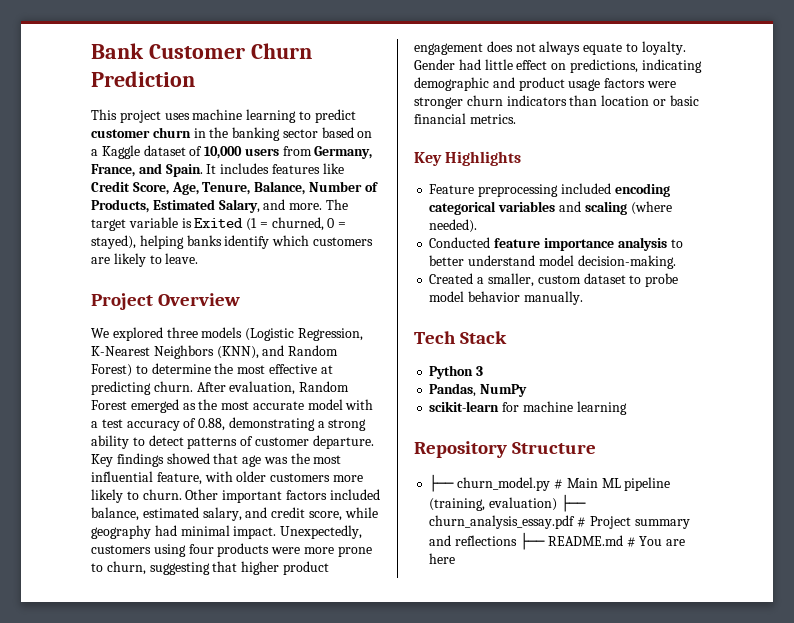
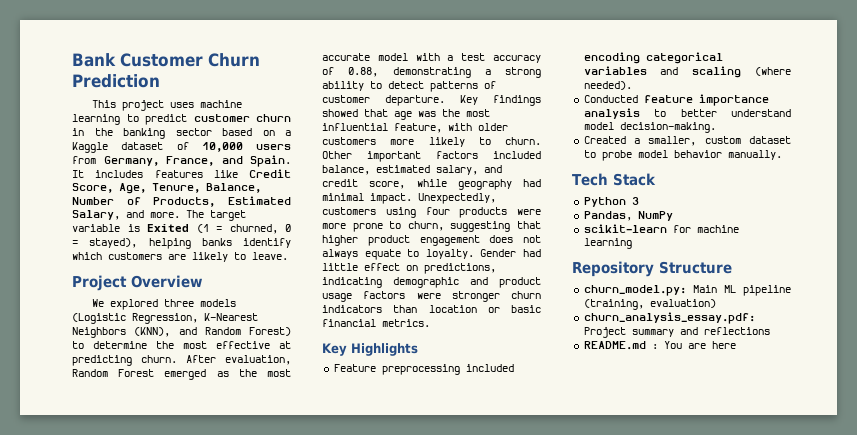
- ├── churn_model.py # Main ML pipeline (training, evaluation) ├── churn_analysis_essay.pdf # Project summary and reflections ├── README.md # You are here
+ churn_model.py: Main ML pipeline (training, evaluation)
+ churn_analysis_essay.pdf: Project summary and reflections
+ README.md : You are here

